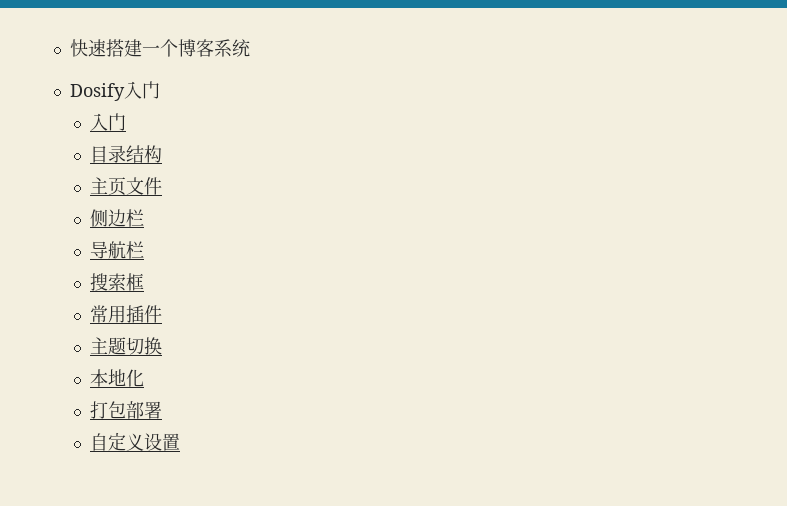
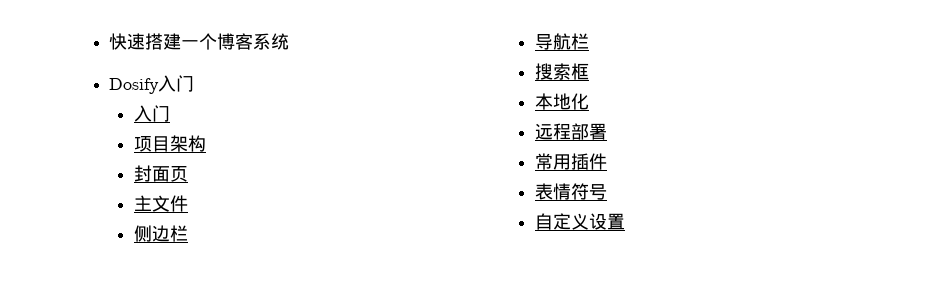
- 目录结构
+ 项目架构
- 主页文件
+ 封面页
+ 主文件
+ 本地化
+ 远程部署
- 主题切换
- 本地化
- 打包部署
+ 表情符号

